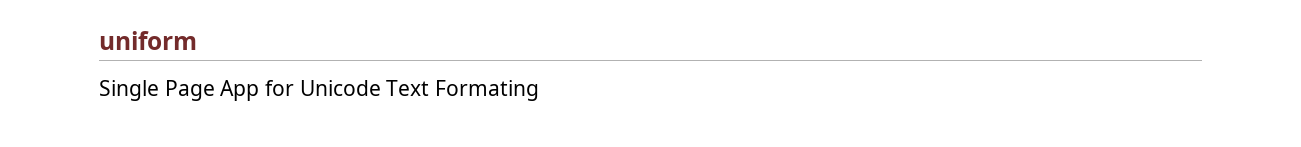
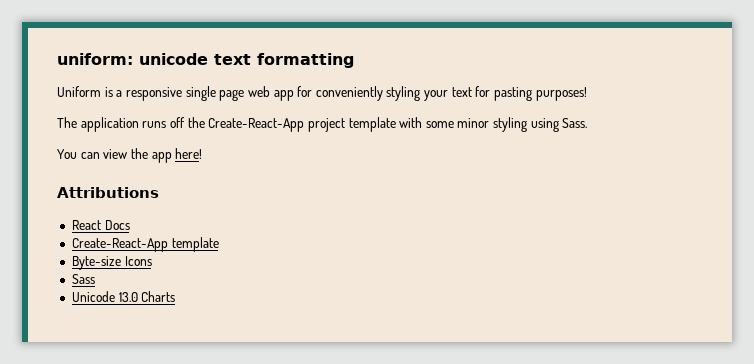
- uniform
- Single Page App for Unicode Text Formating
+ uniform: unicode text formatting
+ Uniform is a responsive single page web app for conveniently styling your text for pasting purposes!
+ The application runs off the Create-React-App project template with some minor styling using Sass.
+ You can view the app here!
+ Attributions
+ React Docs
+ Create-React-App template
+ Byte-size Icons
+ Sass
+ Unicode 13.0 Charts

